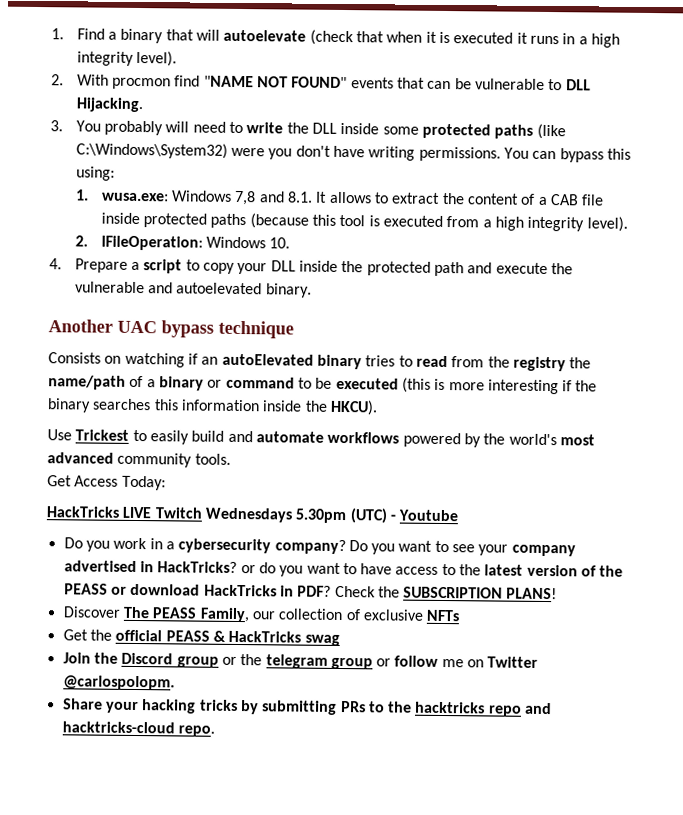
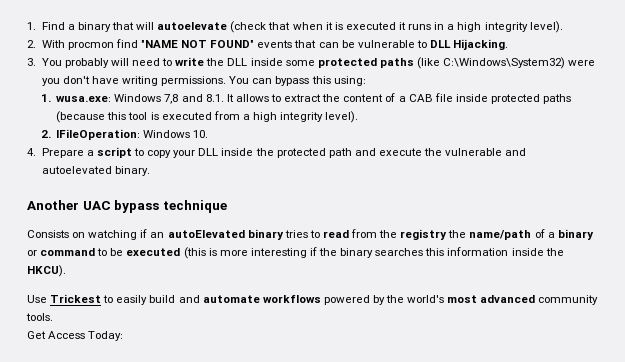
- HackTricks LIVE Twitch Wednesdays 5.30pm (UTC) - Youtube
- Do you work in a cybersecurity company? Do you want to see your company advertised in HackTricks? or do you want to have access to the latest version of the PEASS or download HackTricks in PDF? Check the SUBSCRIPTION PLANS!
- Discover The PEASS Family, our collection of exclusive NFTs
- Get the official PEASS & HackTricks swag
- Join the Discord group or the telegram group or follow me on Twitter @carlospolopm.
- Share your hacking tricks by submitting PRs to the hacktricks repo and hacktricks-cloud repo.

